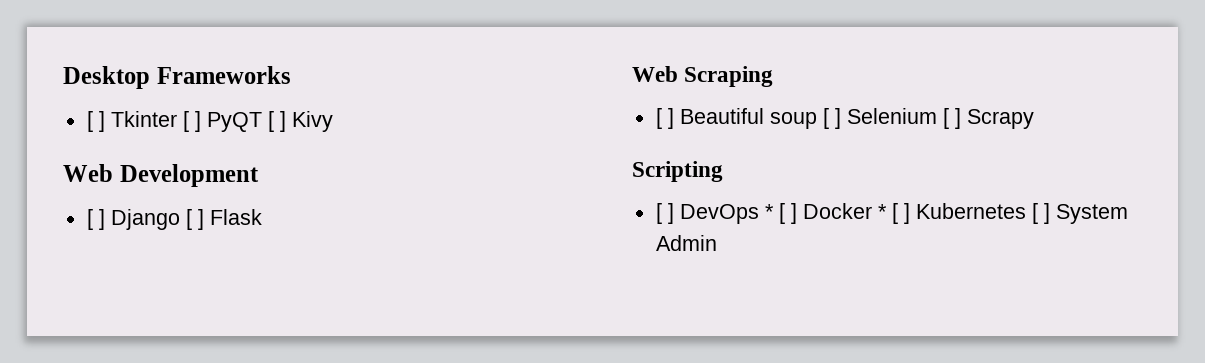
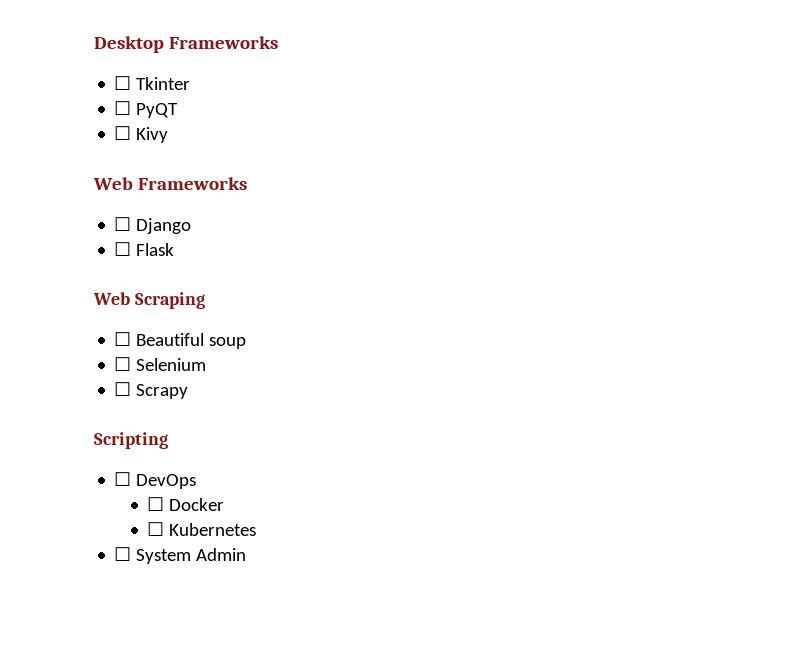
- [ ] Tkinter [ ] PyQT [ ] Kivy
+ ☐ Tkinter
+ ☐ PyQT
+ ☐ Kivy
- Web Development
- [ ] Django [ ] Flask
+ Web Frameworks
+ ☐ Django
+ ☐ Flask
- [ ] Beautiful soup [ ] Selenium [ ] Scrapy
+ ☐ Beautiful soup
+ ☐ Selenium
+ ☐ Scrapy
- [ ] DevOps * [ ] Docker * [ ] Kubernetes [ ] System Admin
+ ☐ DevOps
+ ☐ Docker
+ ☐ Kubernetes
+ ☐ System Admin

